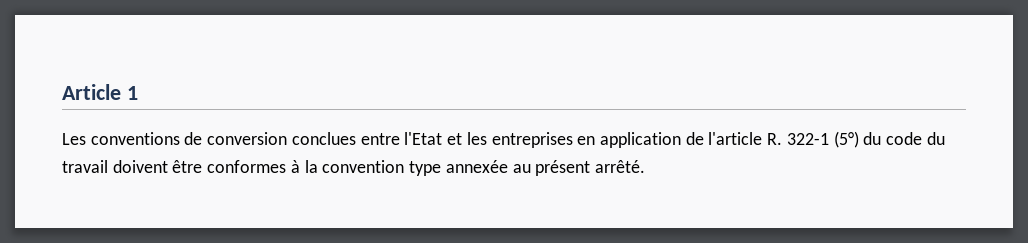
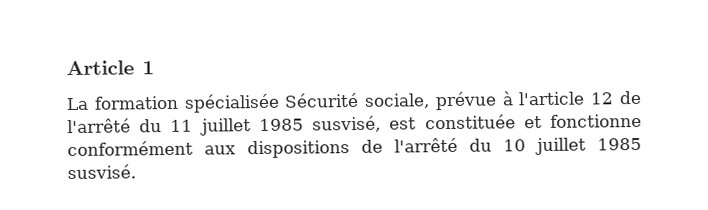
- Les conventions de conversion conclues entre l'Etat et les entreprises en application de l'article R. 322-1 (5°) du code du travail doivent être conformes à la convention type annexée au présent arrêté.
+ La formation spécialisée Sécurité sociale, prévue à l'article 12 de l'arrêté du 11 juillet 1985 susvisé, est constituée et fonctionne conformément aux dispositions de l'arrêté du 10 juillet 1985 susvisé.

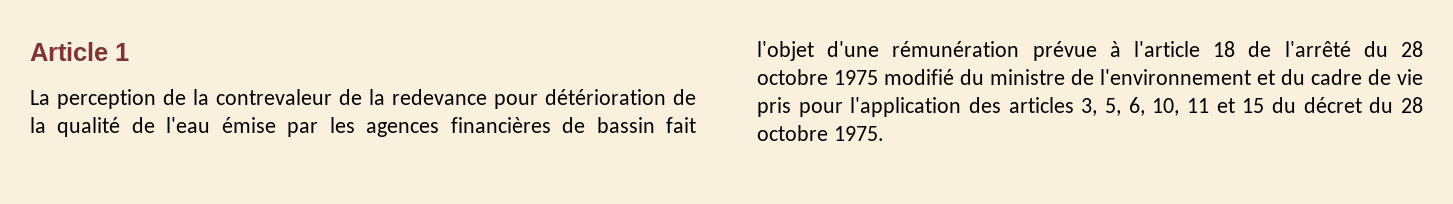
- La formation spécialisée Sécurité sociale, prévue à l'article 12 de l'arrêté du 11 juillet 1985 susvisé, est constituée et fonctionne conformément aux dispositions de l'arrêté du 10 juillet 1985 susvisé.
+ La perception de la contrevaleur de la redevance pour détérioration de la qualité de l'eau émise par les agences financières de bassin fait l'objet d'une rémunération prévue à l'article 18 de l'arrêté du 28 octobre 1975 modifié du ministre de l'environnement et du cadre de vie pris pour l'application des articles 3, 5, 6, 10, 11 et 15 du décret du 28 octobre 1975.

